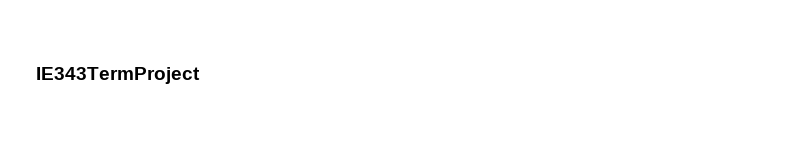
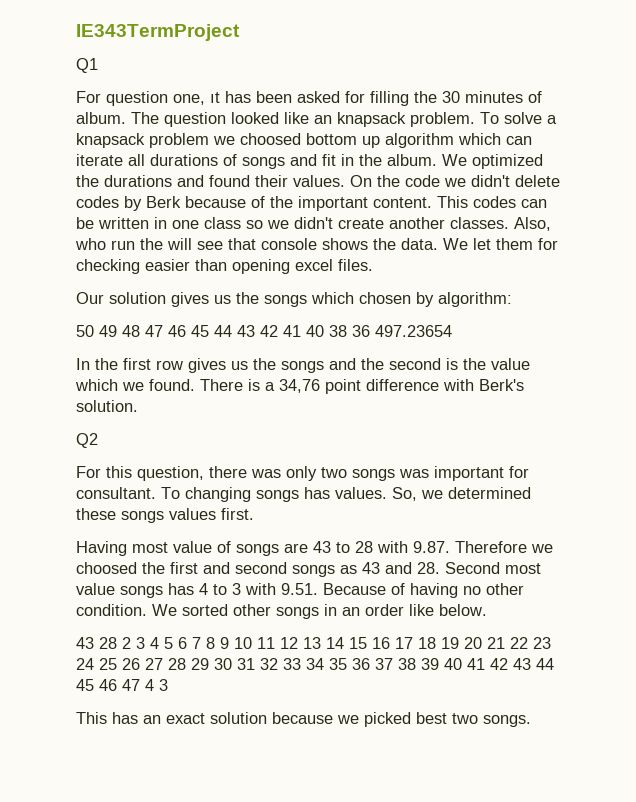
+ Q1
+ For question one, ıt has been asked for filling the 30 minutes of album. The question looked like an knapsack problem. To solve a knapsack problem we choosed bottom up algorithm which can iterate all durations of songs and fit in the album. We optimized the durations and found their values. On the code we didn't delete codes by Berk because of the important content. This codes can be written in one class so we didn't create another classes. Also, who run the will see that console shows the data. We let them for checking easier than opening excel files.
+ Our solution gives us the songs which chosen by algorithm:
+ 50 49 48 47 46 45 44 43 42 41 40 38 36 497.23654
+ In the first row gives us the songs and the second is the value which we found. There is a 34,76 point difference with Berk's solution.
+ Q2
+ For this question, there was only two songs was important for consultant. To changing songs has values. So, we determined these songs values first.
+ Having most value of songs are 43 to 28 with 9.87. Therefore we choosed the first and second songs as 43 and 28. Second most value songs has 4 to 3 with 9.51. Because of having no other condition. We sorted other songs in an order like below.
+ 43 28 2 3 4 5 6 7 8 9 10 11 12 13 14 15 16 17 18 19 20 21 22 23 24 25 26 27 28 29 30 31 32 33 34 35 36 37 38 39 40 41 42 43 44 45 46 47 4 3
+ This has an exact solution because we picked best two songs.

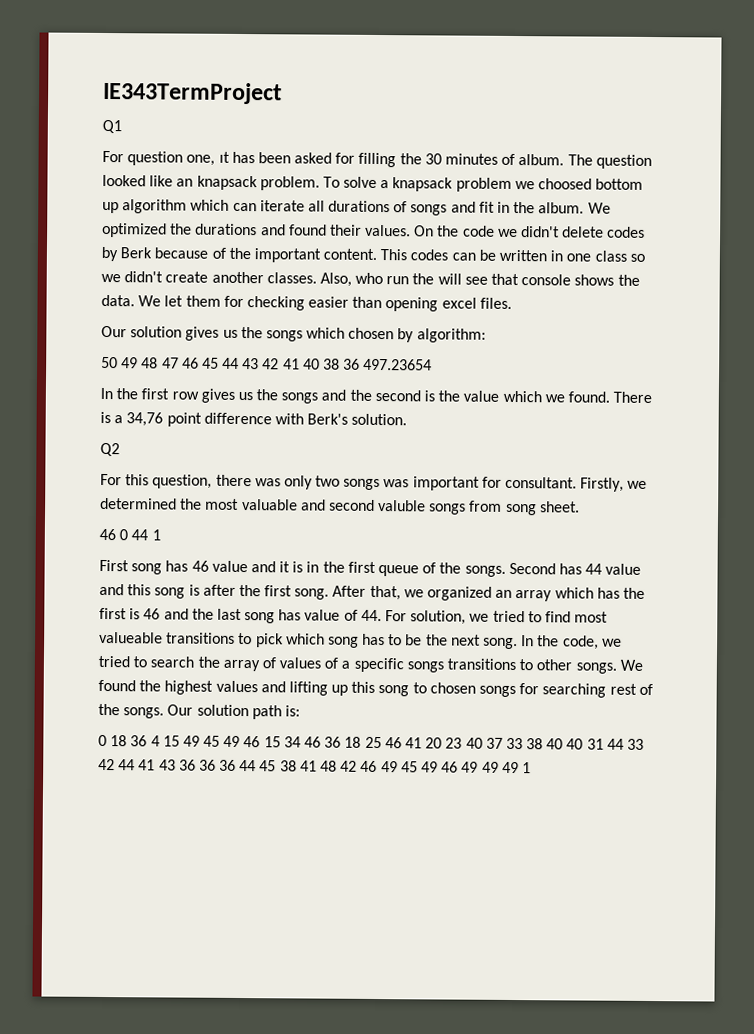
- To changing songs has values. So, we determined these songs values first.
- Having most value of songs are 43 to 28 with 9.87. Therefore we choosed the first and second songs as 43 and 28. Second most value songs has 4 to 3 with 9.51. Because of having no other condition. We sorted other songs in an order like below.
- 43 28 2 3 4 5 6 7 8 9 10 11 12 13 14 15 16 17 18 19 20 21 22 23 24 25 26 27 28 29 30 31 32 33 34 35 36 37 38 39 40 41 42 43 44 45 46 47 4 3
- This has an exact solution because we picked best two songs.
+ Firstly, we determined the most valuable and second valuble songs from song sheet.
+ 46 0 44 1
+ First song has 46 value and it is in the first queue of the songs. Second has 44 value and this song is after the first song. After that, we organized an array which has the first is 46 and the last song has value of 44. For solution, we tried to find most valueable transitions to pick which song has to be the next song. In the code, we tried to search the array of values of a specific songs transitions to other songs. We found the highest values and lifting up this song to chosen songs for searching rest of the songs. Our solution path is:
+ 0 18 36 4 15 49 45 49 46 15 34 46 36 18 25 46 41 20 23 40 37 33 38 40 40 31 44 33 42 44 41 43 36 36 36 44 45 38 41 48 42 46 49 45 49 46 49 49 49 1

